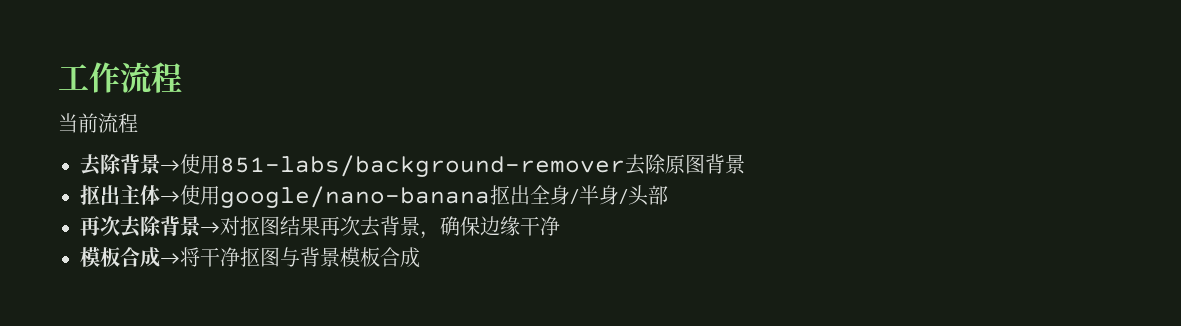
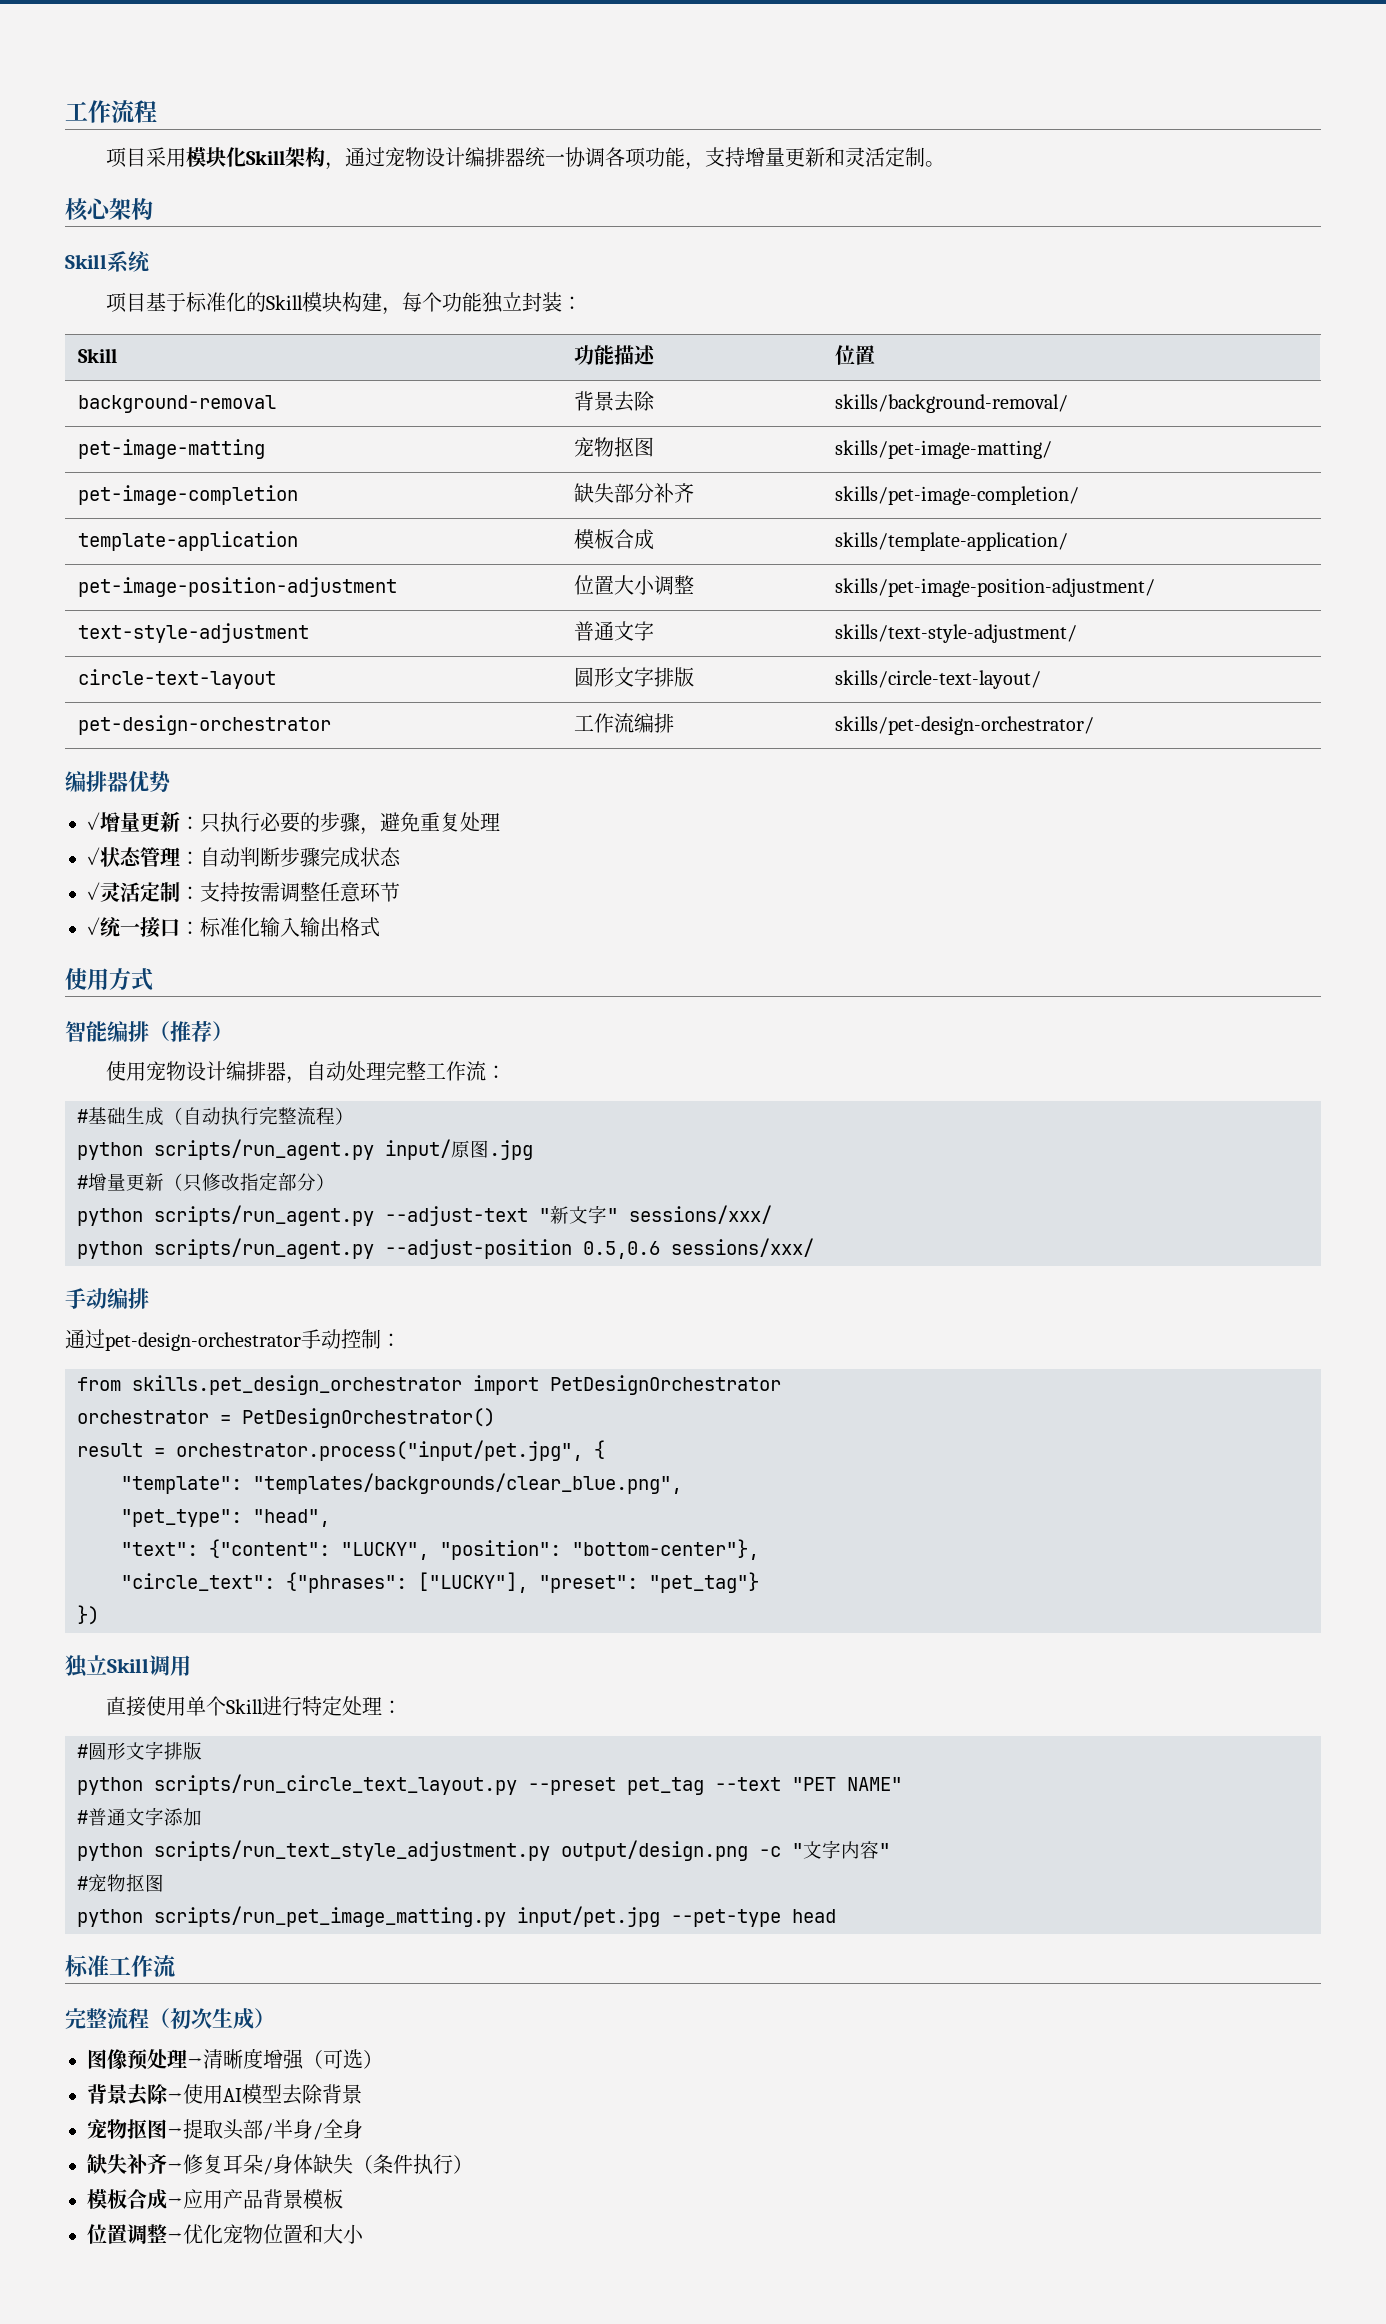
- 当前流程
- 去除背景→使用851-labs/background-remover去除原图背景
- 抠出主体→使用google/nano-banana抠出全身/半身/头部
- 再次去除背景→对抠图结果再次去背景，确保边缘干净
+ 项目采用模块化Skill架构，通过宠物设计编排器统一协调各项功能，支持增量更新和灵活定制。
+ 核心架构
+ Skill系统
+ 项目基于标准化的Skill模块构建，每个功能独立封装：
+ Skill | 功能描述 | 位置
+ background-removal | 背景去除 | skills/background-removal/
+ pet-image-matting | 宠物抠图 | skills/pet-image-matting/
+ pet-image-completion | 缺失部分补齐 | skills/pet-image-completion/
+ template-application | 模板合成 | skills/template-application/
+ pet-image-position-adjustment | 位置大小调整 | skills/pet-image-position-adjustment/
+ text-style-adjustment | 普通文字 | skills/text-style-adjustment/
+ circle-text-layout | 圆形文字排版 | skills/circle-text-layout/
+ pet-design-orchestrator | 工作流编排 | skills/pet-design-orchestrator/
+ 编排器优势
+ ✓增量更新：只执行必要的步骤，避免重复处理
+ ✓状态管理：自动判断步骤完成状态
+ ✓灵活定制：支持按需调整任意环节
+ ✓统一接口：标准化输入输出格式
+ 使用方式
+ 智能编排（推荐）
+ 使用宠物设计编排器，自动处理完整工作流：
+ #基础生成（自动执行完整流程）
+ python scripts/run_agent.py input/原图.jpg
+ #增量更新（只修改指定部分）
+ python scripts/run_agent.py --adjust-text "新文字" sessions/xxx/
+ python scripts/run_agent.py --adjust-position 0.5,0.6 sessions/xxx/
+ 手动编排
+ 通过pet-design-orchestrator手动控制：
+ from skills.pet_design_orchestrator import PetDesignOrchestrator
+ orchestrator = PetDesignOrchestrator()
+ result = orchestrator.process("input/pet.jpg", {
+ "template": "templates/backgrounds/clear_blue.png",
+ "pet_type": "head",
+ "text": {"content": "LUCKY", "position": "bottom-center"},
+ "circle_text": {"phrases": ["LUCKY"], "preset": "pet_tag"}
+ })
+ 独立Skill调用
+ 直接使用单个Skill进行特定处理：
+ #圆形文字排版
+ python scripts/run_circle_text_layout.py --preset pet_tag --text "PET NAME"
+ #普通文字添加
+ python scripts/run_text_style_adjustment.py output/design.png -c "文字内容"
+ #宠物抠图
+ python scripts/run_pet_image_matting.py input/pet.jpg --pet-type head
+ 标准工作流
+ 完整流程（初次生成）
+ 图像预处理→清晰度增强（可选）
+ 背景去除→使用AI模型去除背景
+ 宠物抠图→提取头部/半身/全身
+ 缺失补齐→修复耳朵/身体缺失（条件执行）
- 模板合成→将干净抠图与背景模板合成
+ 模板合成→应用产品背景模板
+ 位置调整→优化宠物位置和大小

